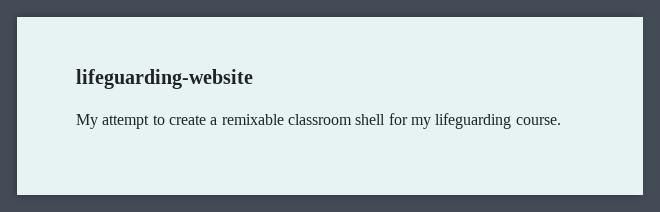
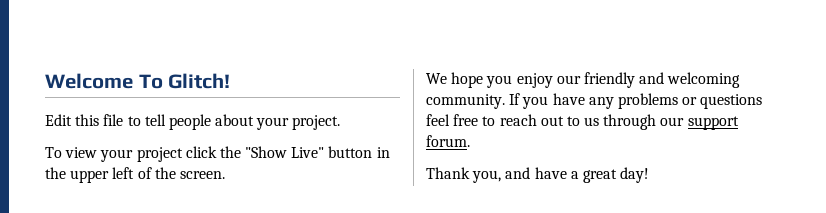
- lifeguarding-website
- My attempt to create a remixable classroom shell for my lifeguarding course.
+ Welcome To Glitch!
+ Edit this file to tell people about your project.
+ To view your project click the "Show Live" button in the upper left of the screen.
+ We hope you enjoy our friendly and welcoming community. If you have any problems or questions feel free to reach out to us through our support forum.
+ Thank you, and have a great day!

